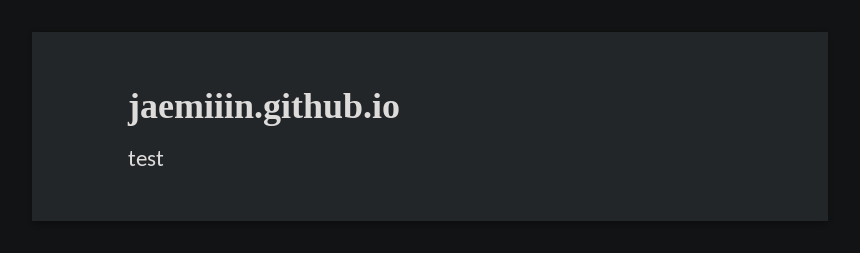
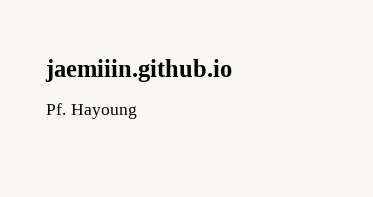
- test
+ Pf. Hayoung

